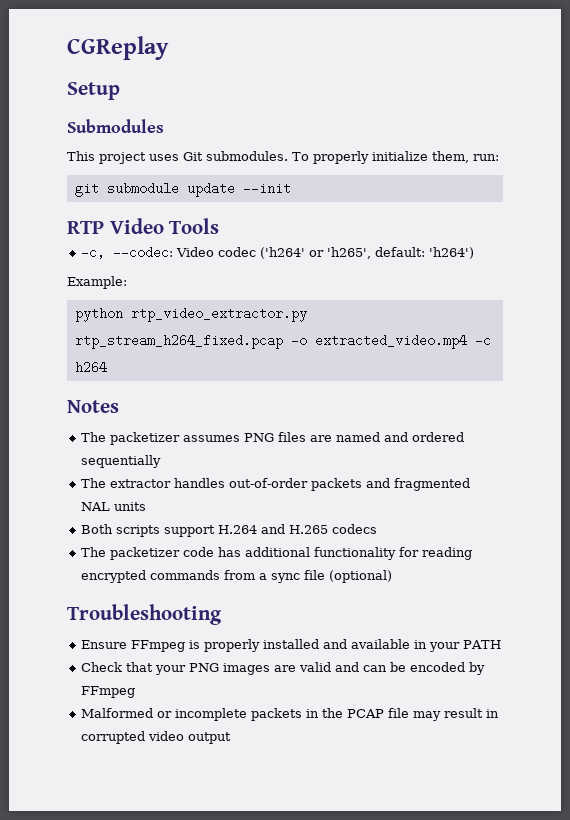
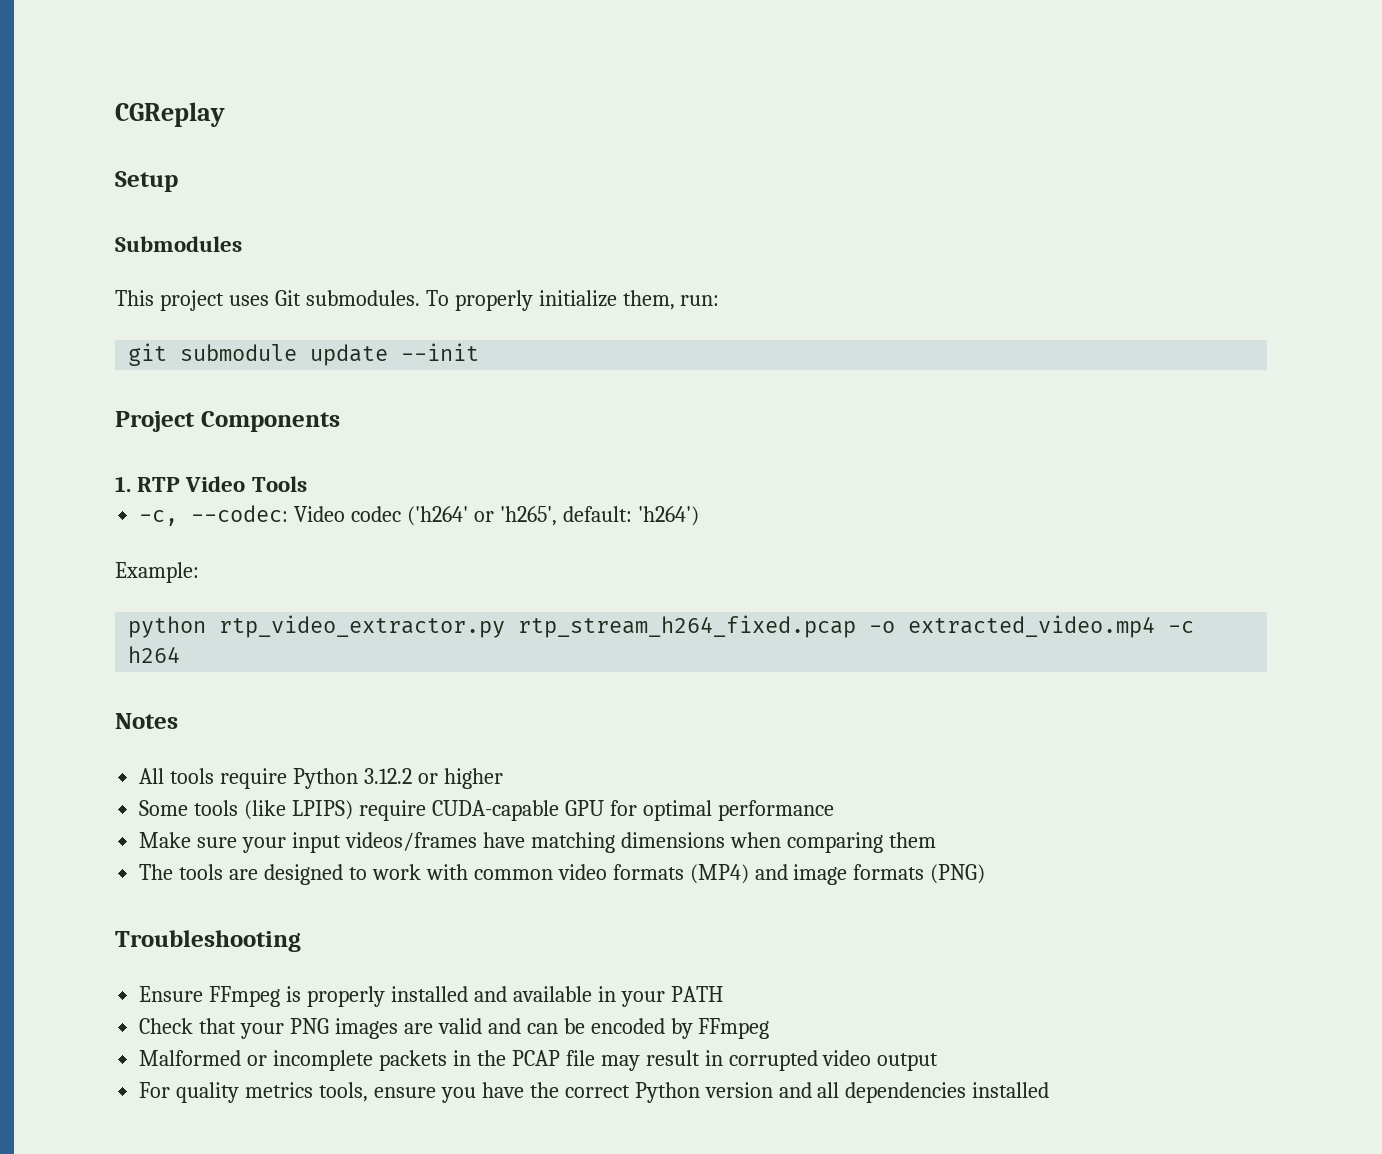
- RTP Video Tools
+ Project Components
+ 1. RTP Video Tools
- The packetizer assumes PNG files are named and ordered sequentially
- The extractor handles out-of-order packets and fragmented NAL units
- Both scripts support H.264 and H.265 codecs
- The packetizer code has additional functionality for reading encrypted commands from a sync file (optional)
+ All tools require Python 3.12.2 or higher
+ Some tools (like LPIPS) require CUDA-capable GPU for optimal performance
+ Make sure your input videos/frames have matching dimensions when comparing them
+ The tools are designed to work with common video formats (MP4) and image formats (PNG)
+ For quality metrics tools, ensure you have the correct Python version and all dependencies installed

